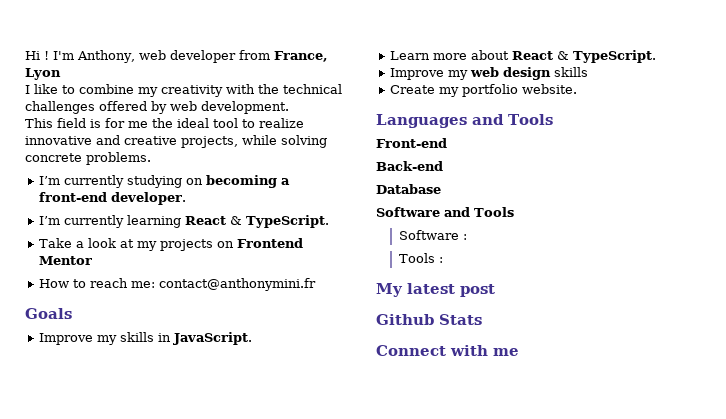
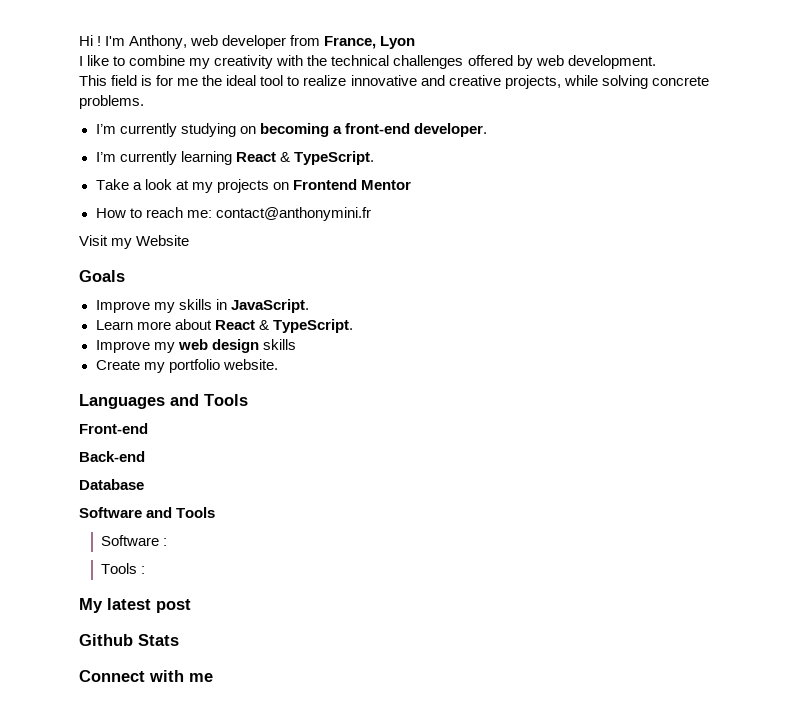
+ Visit my Website

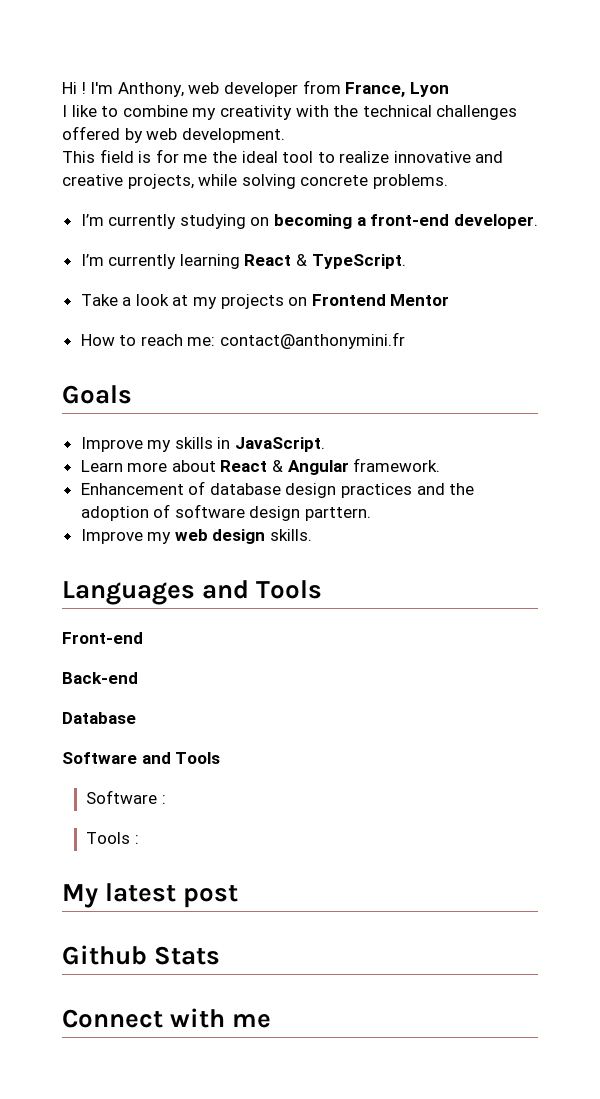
- Visit my Website
- Learn more about React & TypeScript.
+ Learn more about React & Angular framework.
+ Enhancement of database design practices and the adoption of software design parttern.
- Improve my web design skills
- Create my portfolio website.
+ Improve my web design skills.

